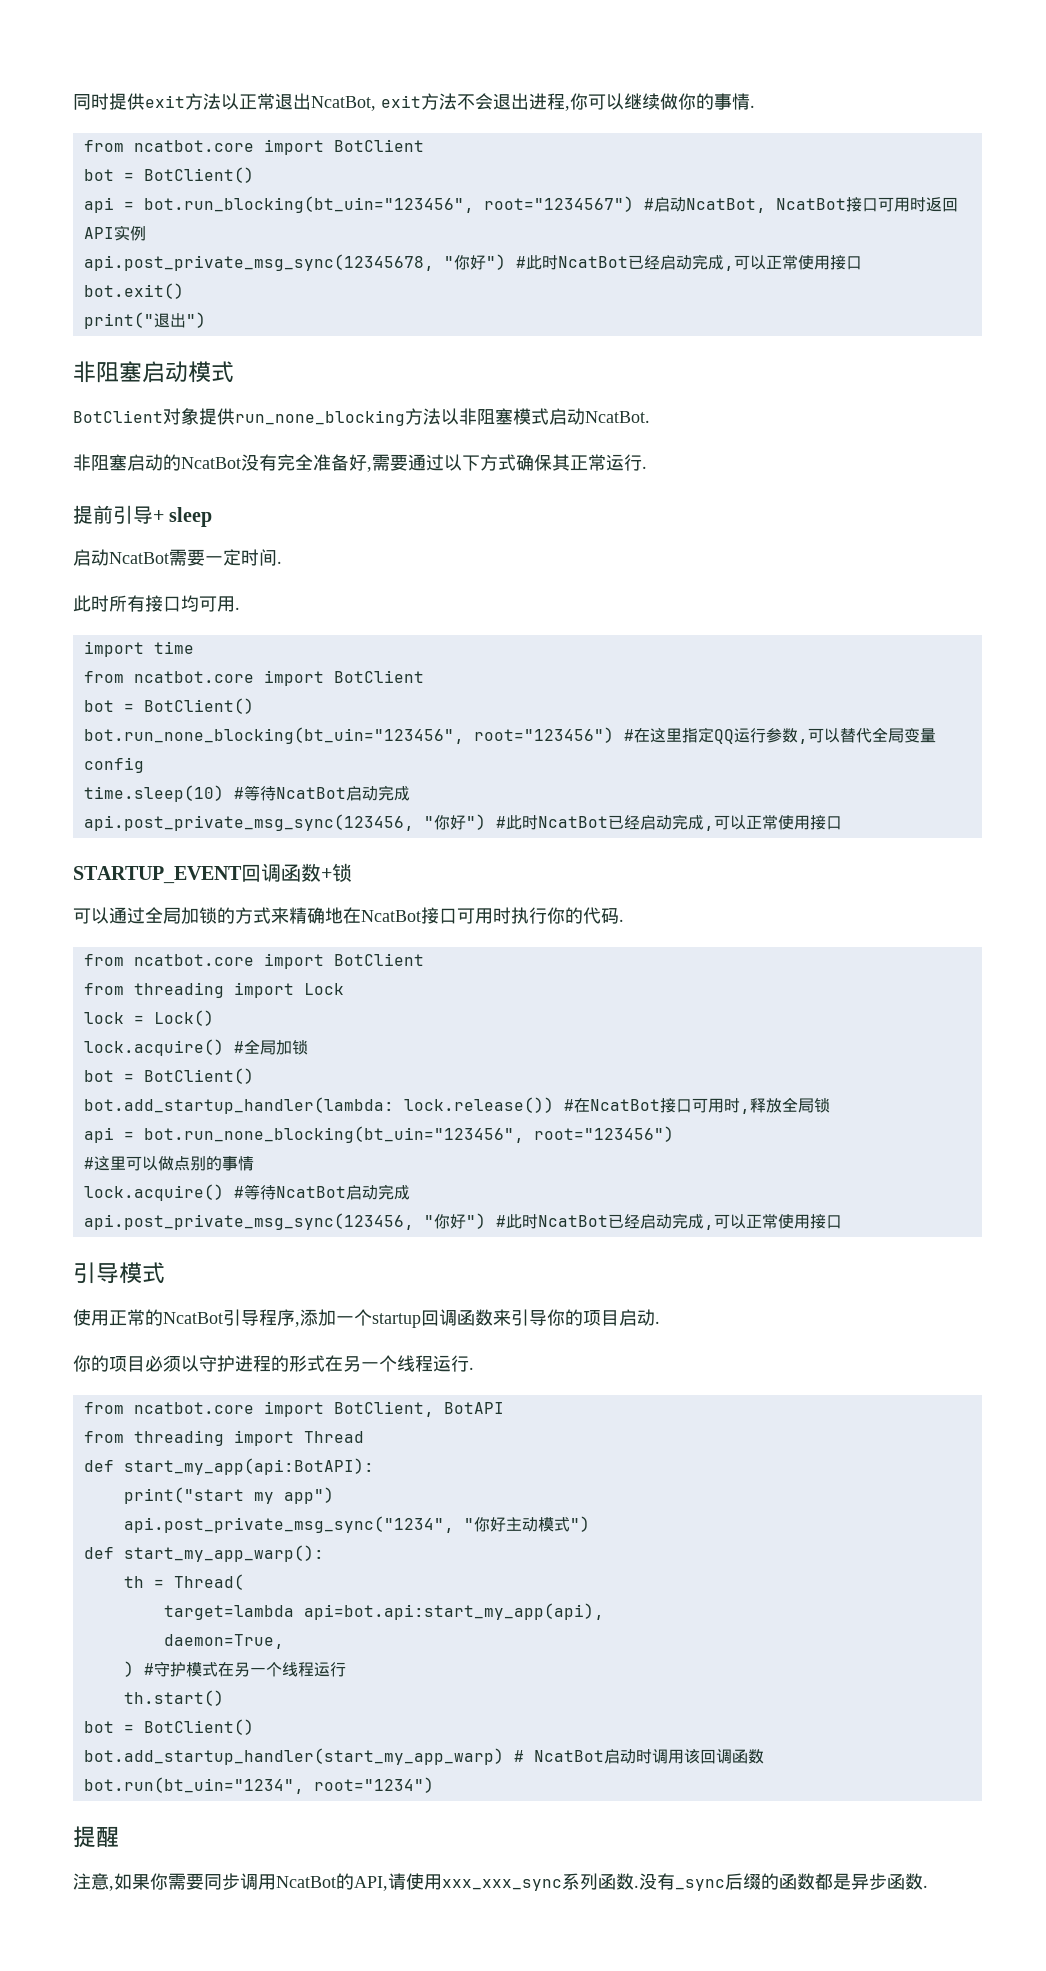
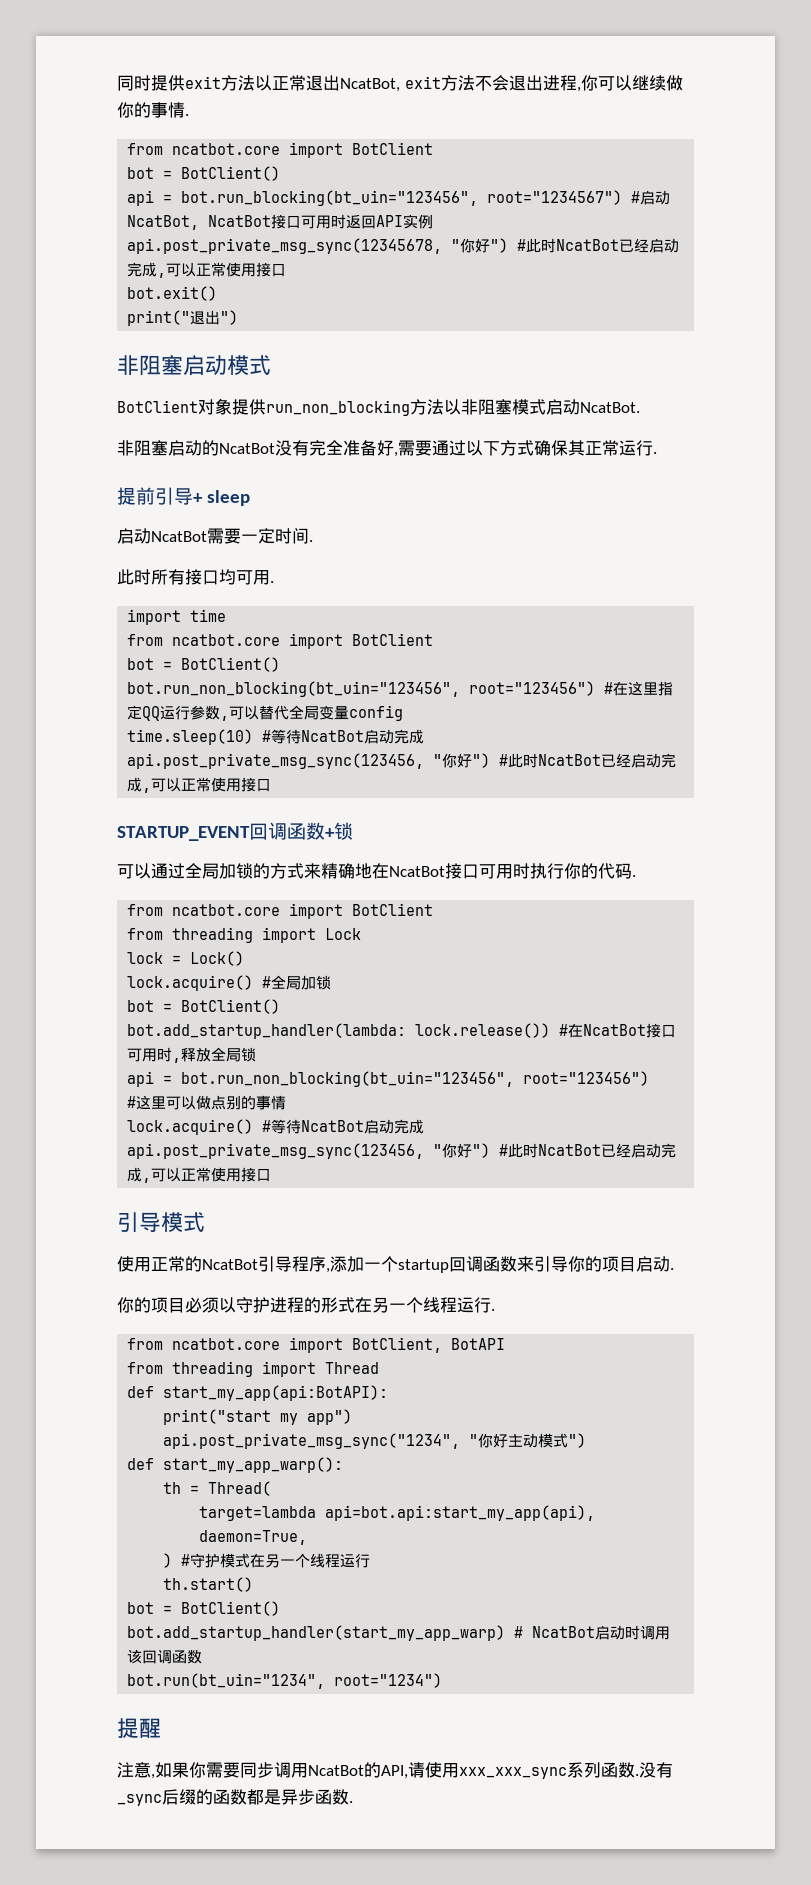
- BotClient对象提供run_none_blocking方法以非阻塞模式启动NcatBot.
+ BotClient对象提供run_non_blocking方法以非阻塞模式启动NcatBot.
- bot.run_none_blocking(bt_uin="123456", root="123456") #在这里指定QQ运行参数,可以替代全局变量config
+ bot.run_non_blocking(bt_uin="123456", root="123456") #在这里指定QQ运行参数,可以替代全局变量config
- api = bot.run_none_blocking(bt_uin="123456", root="123456")
+ api = bot.run_non_blocking(bt_uin="123456", root="123456")

